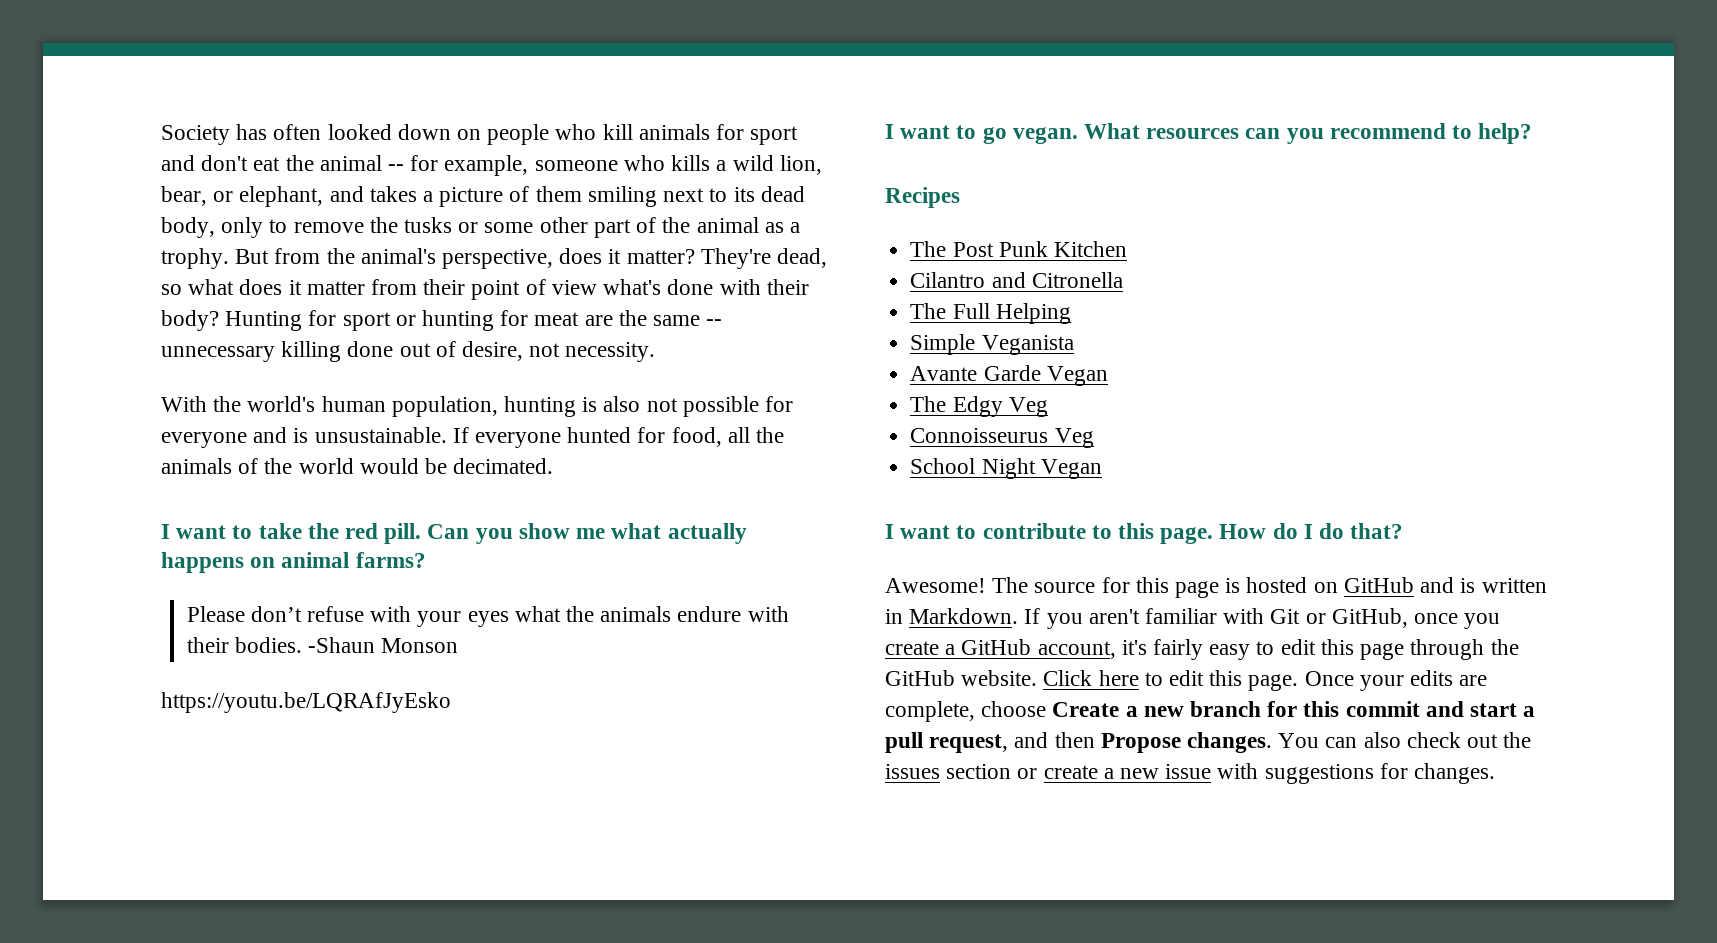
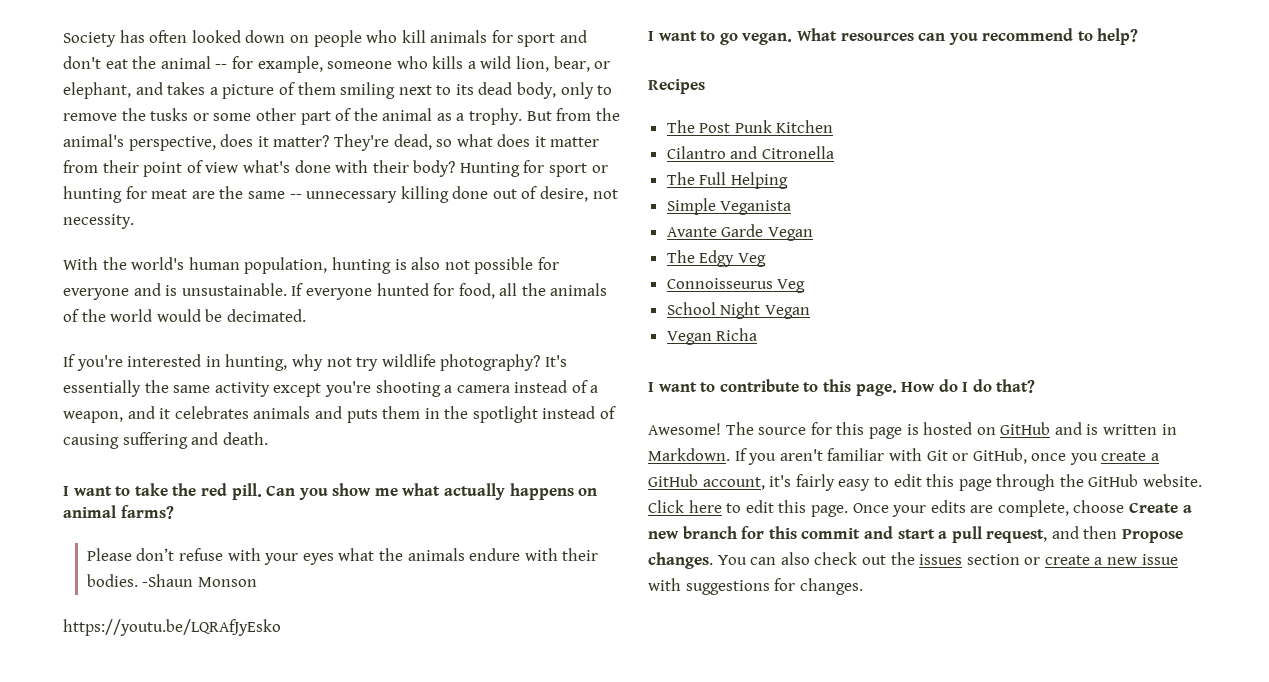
+ If you're interested in hunting, why not try wildlife photography? It's essentially the same activity except you're shooting a camera instead of a weapon, and it celebrates animals and puts them in the spotlight instead of causing suffering and death.
+ Vegan Richa

